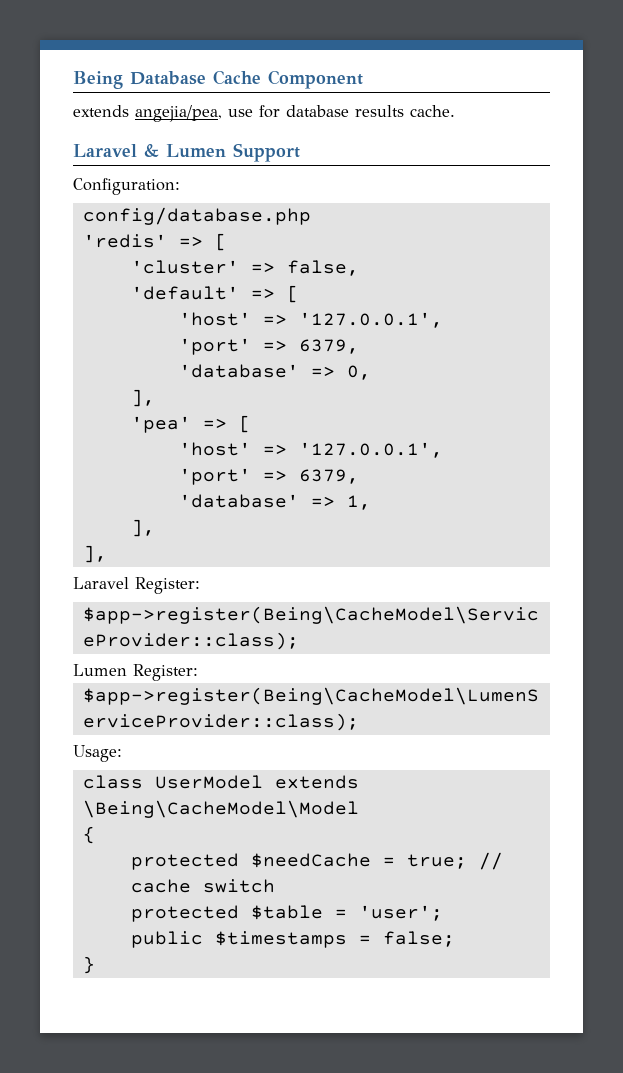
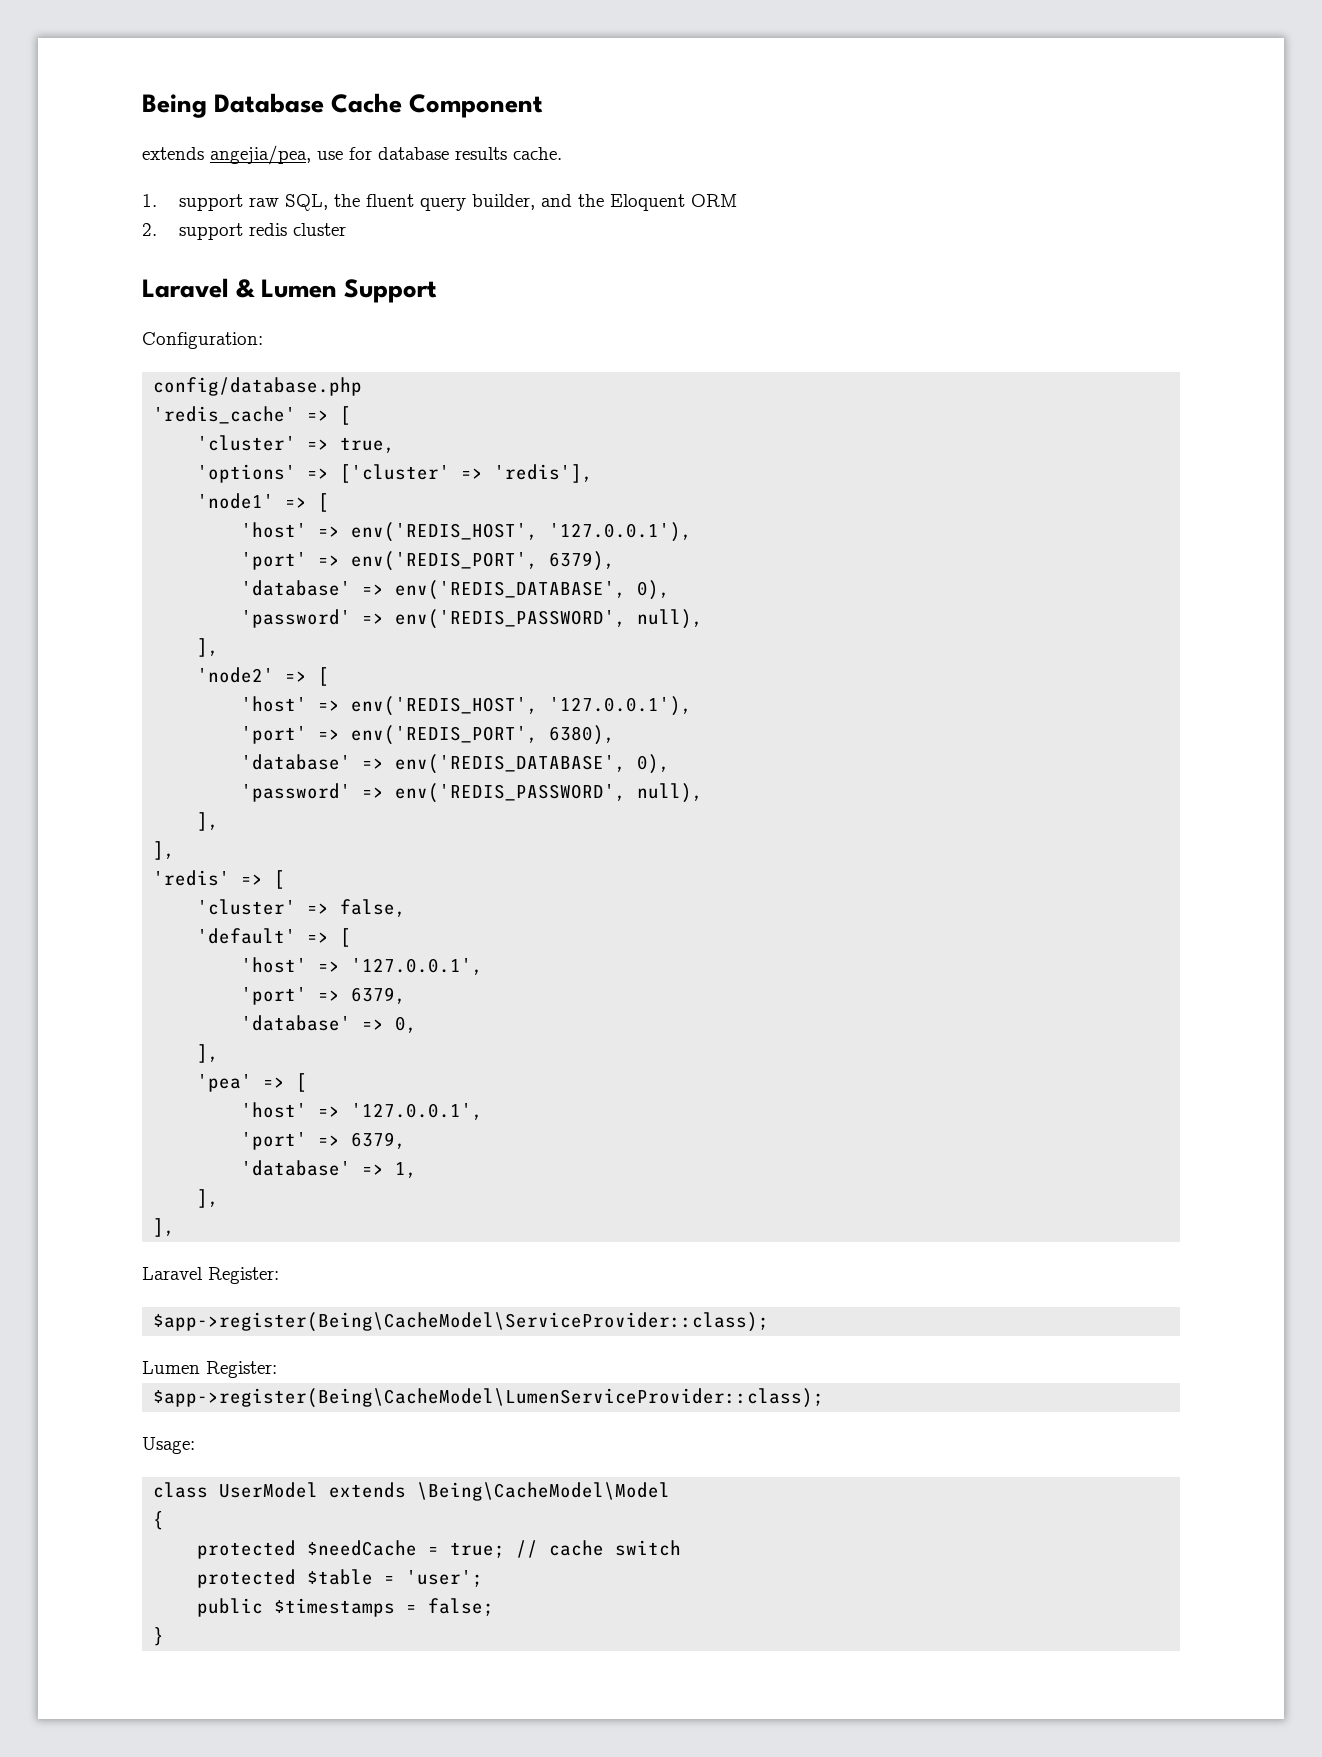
+ 1. support raw SQL, the fluent query builder, and the Eloquent ORM
+ 2. support redis cluster
+ 'redis_cache' => [
+ 'cluster' => true,
+ 'options' => ['cluster' => 'redis'],
+ 'node1' => [
+ 'host' => env('REDIS_HOST', '127.0.0.1'),
+ 'port' => env('REDIS_PORT', 6379),
+ 'database' => env('REDIS_DATABASE', 0),
+ 'password' => env('REDIS_PASSWORD', null),
+ ],
+ 'node2' => [
+ 'host' => env('REDIS_HOST', '127.0.0.1'),
+ 'port' => env('REDIS_PORT', 6380),
+ 'database' => env('REDIS_DATABASE', 0),
+ 'password' => env('REDIS_PASSWORD', null),
+ ],
+ ],

